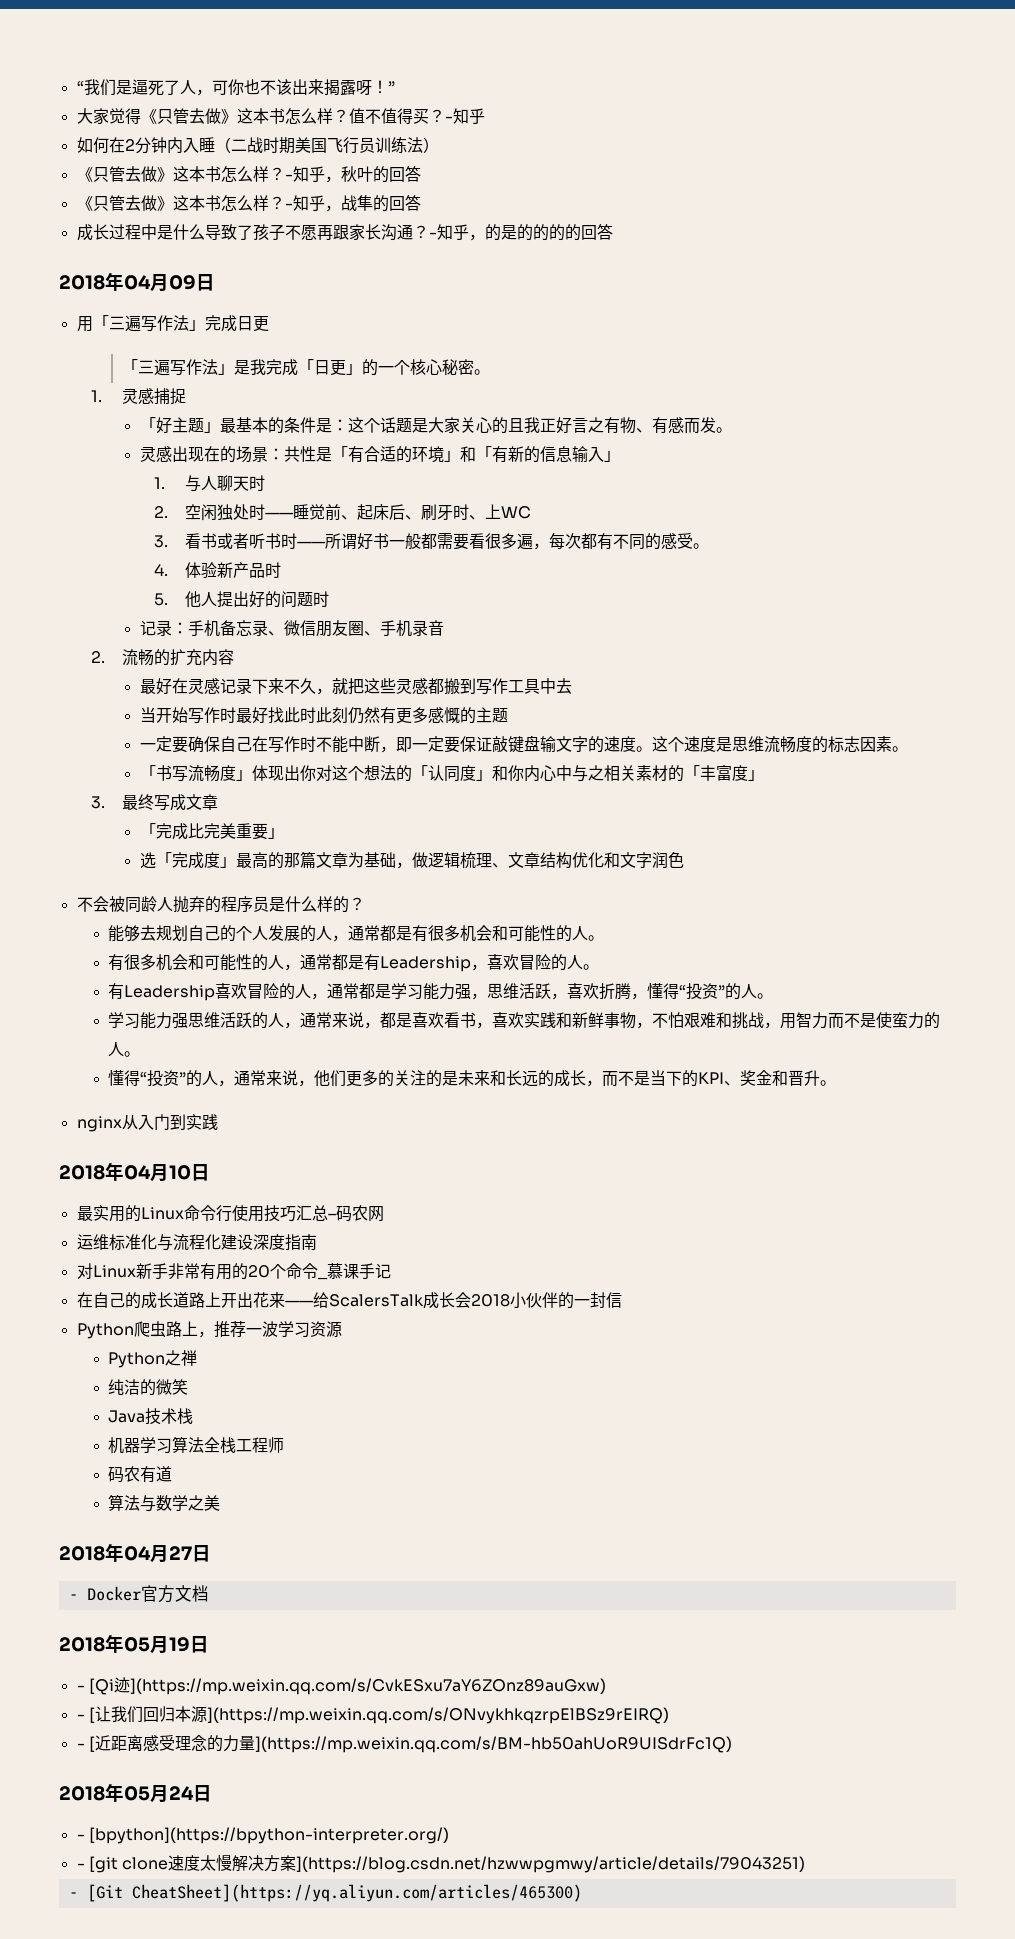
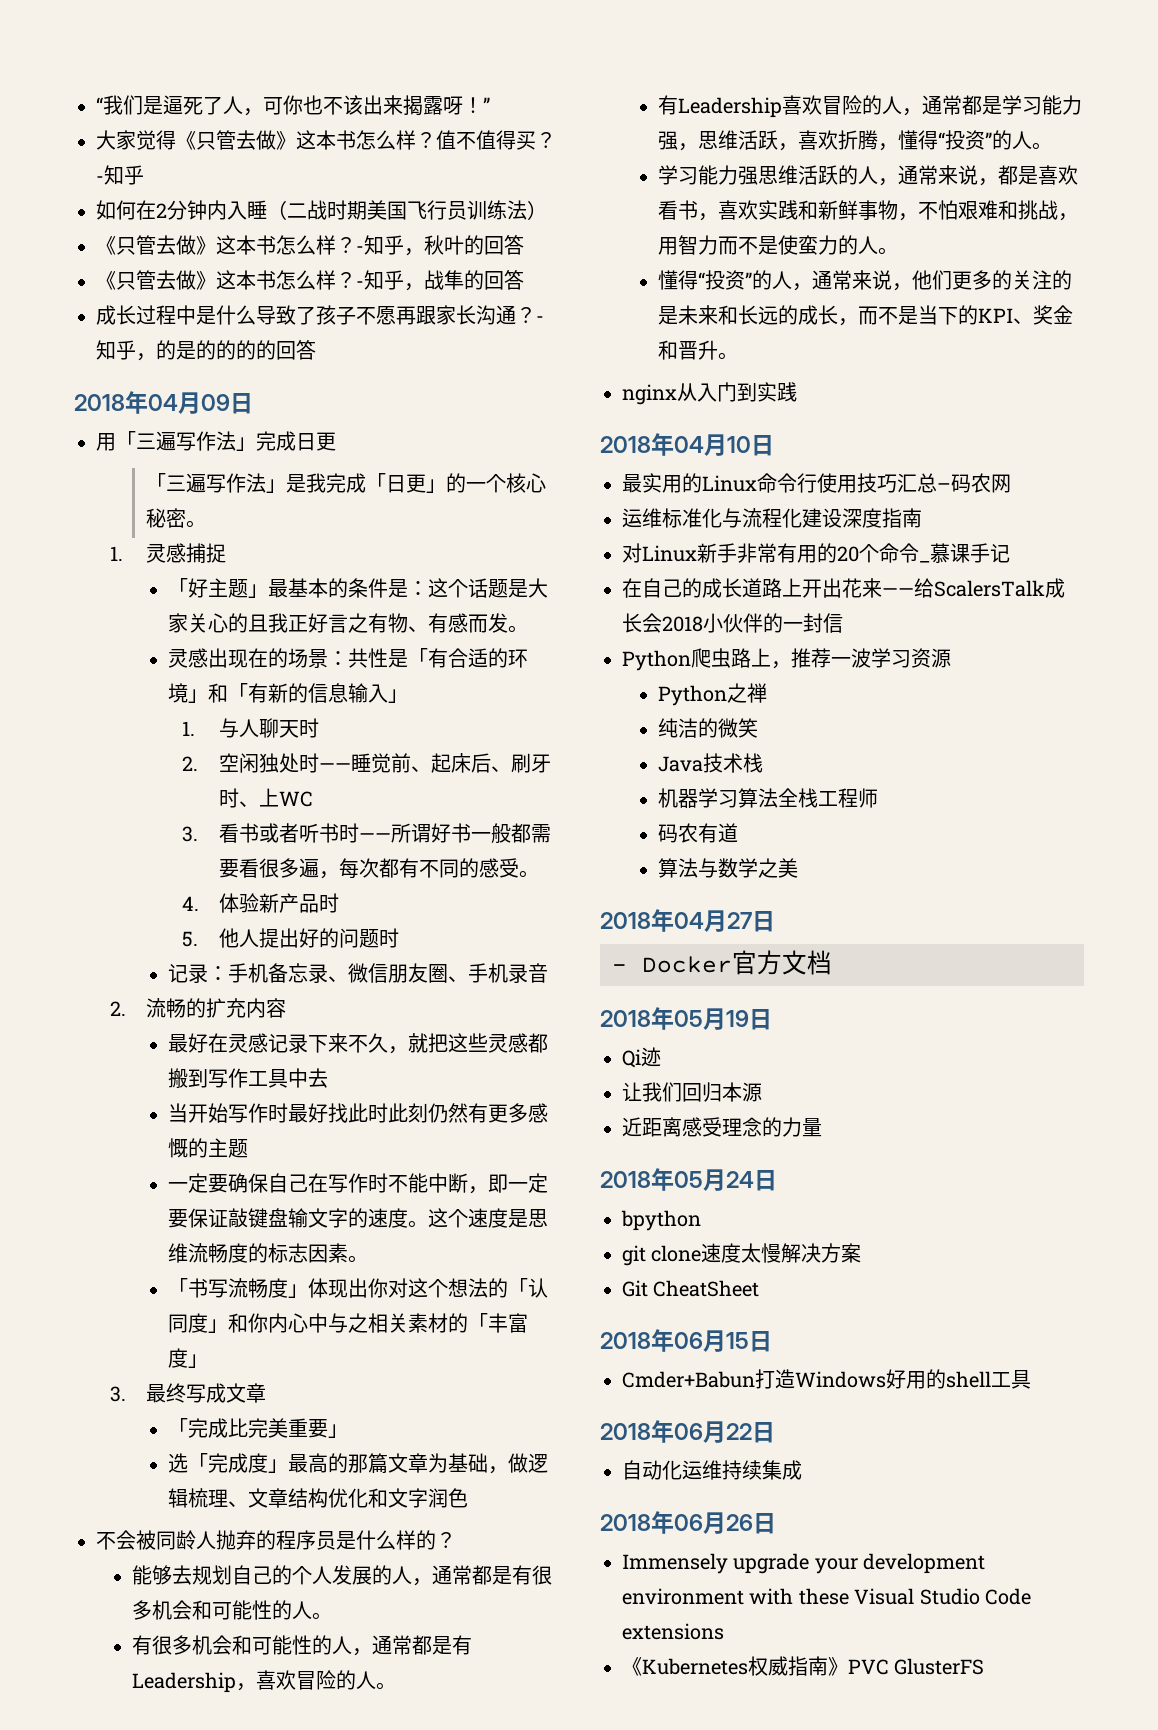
- - [Qi迹](https://mp.weixin.qq.com/s/CvkESxu7aY6ZOnz89auGxw)
- - [让我们回归本源](https://mp.weixin.qq.com/s/ONvykhkqzrpElBSz9rEIRQ)
- - [近距离感受理念的力量](https://mp.weixin.qq.com/s/BM-hb50ahUoR9UISdrFc1Q)
+ Qi迹
+ 让我们回归本源
+ 近距离感受理念的力量
- - [bpython](https://bpython-interpreter.org/)
- - [git clone速度太慢解决方案](https://blog.csdn.net/hzwwpgmwy/article/details/79043251)
- - [Git CheatSheet](https://yq.aliyun.com/articles/465300)
+ bpython
+ git clone速度太慢解决方案
+ Git CheatSheet
+ 2018年06月15日
+ Cmder+Babun打造Windows好用的shell工具
+ 2018年06月22日
+ 自动化运维持续集成
+ 2018年06月26日
+ Immensely upgrade your development environment with these Visual Studio Code extensions
+ 《Kubernetes权威指南》PVC GlusterFS

